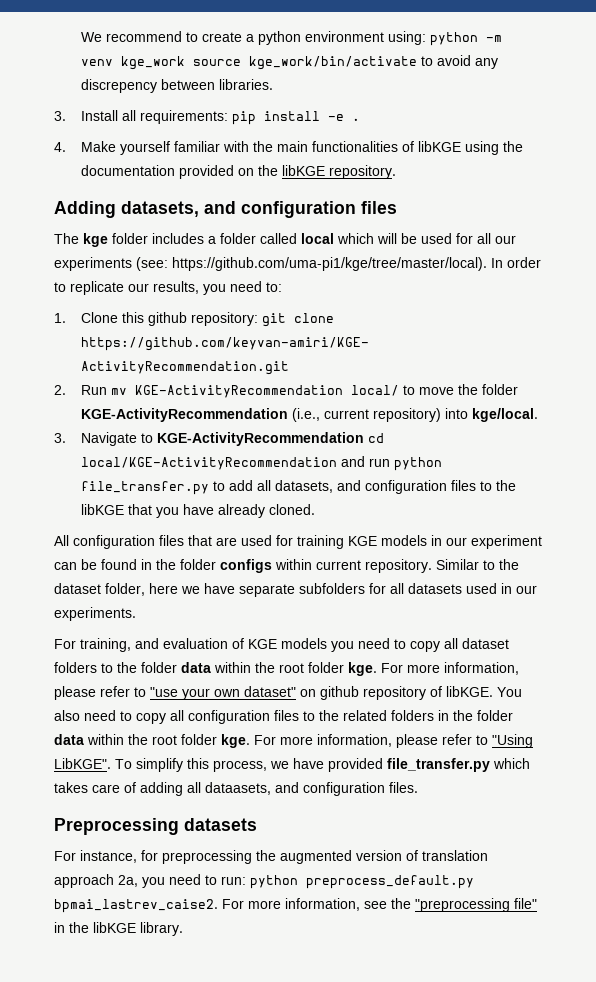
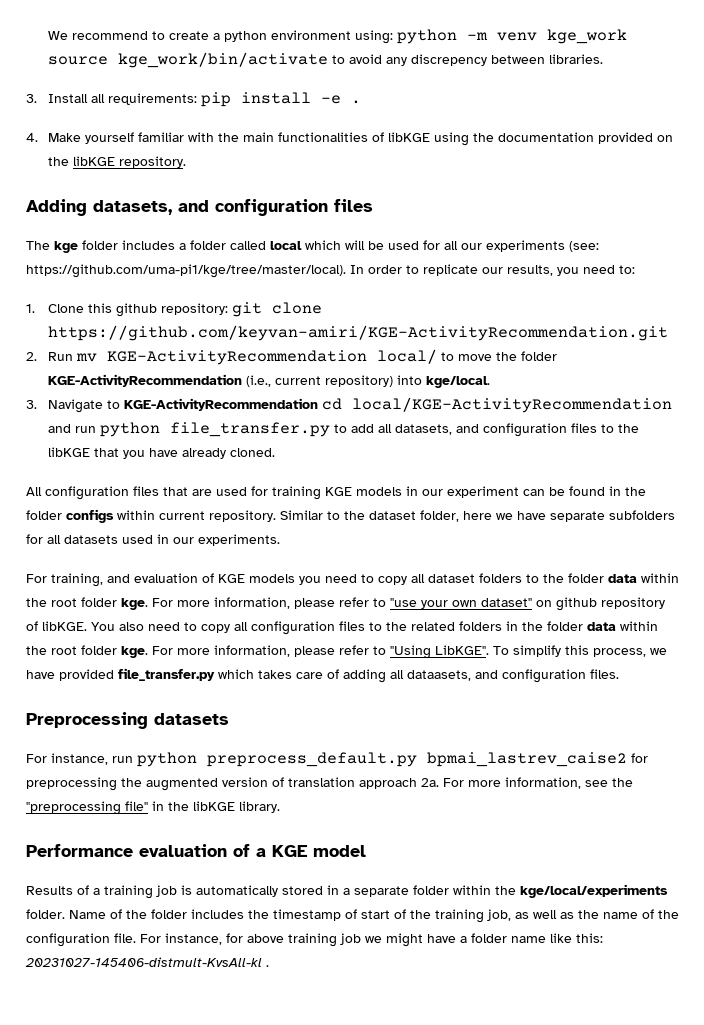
- For instance, for preprocessing the augmented version of translation approach 2a, you need to run: python preprocess_default.py bpmai_lastrev_caise2.
+ For instance, run python preprocess_default.py bpmai_lastrev_caise2 for preprocessing the augmented version of translation approach 2a.
+ Performance evaluation of a KGE model
+ Results of a training job is automatically stored in a separate folder within the kge/local/experiments folder. Name of the folder includes the timestamp of start of the training job, as well as the name of the configuration file. For instance, for above training job we might have a folder name like this: 20231027-145406-distmult-KvsAll-kl .

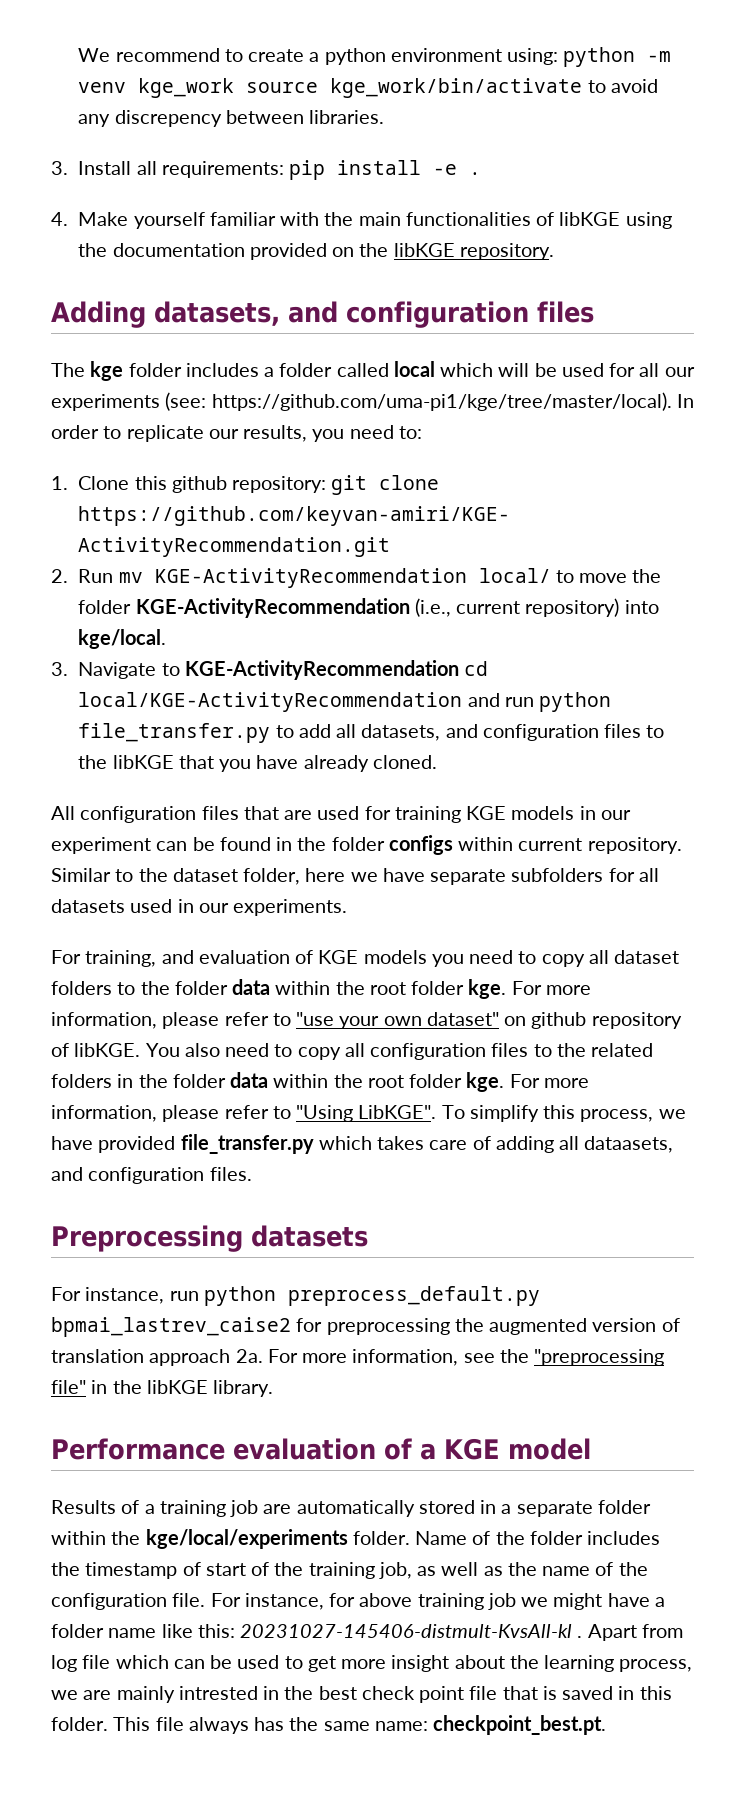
- Results of a training job is automatically stored in a separate folder within the kge/local/experiments folder.
+ Results of a training job are automatically stored in a separate folder within the kge/local/experiments folder.
+ Apart from log file which can be used to get more insight about the learning process, we are mainly intrested in the best check point file that is saved in this folder. This file always has the same name: checkpoint_best.pt.

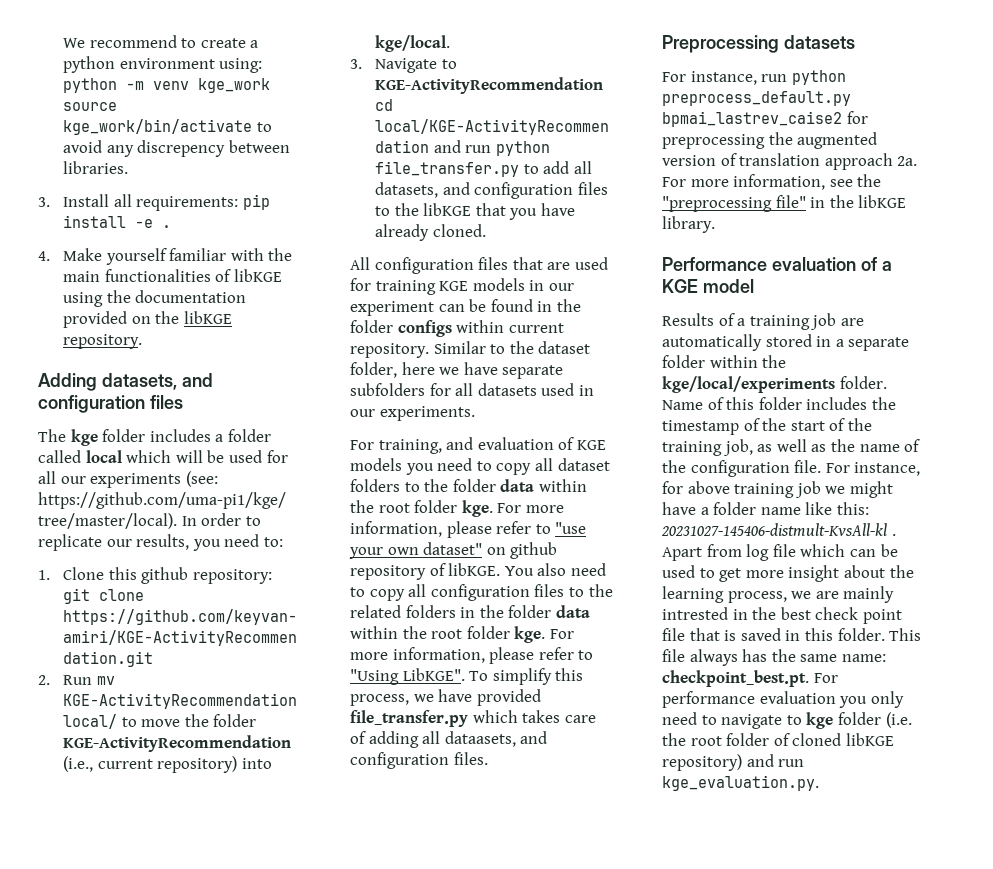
- Name of the folder includes the timestamp of start of the training job, as well as the name of the configuration file.
+ Name of this folder includes the timestamp of the start of the training job, as well as the name of the configuration file.
- This file always has the same name: checkpoint_best.pt.
+ This file always has the same name: checkpoint_best.pt. For performance evaluation you only need to navigate to kge folder (i.e. the root folder of cloned libKGE repository) and run kge_evaluation.py.

